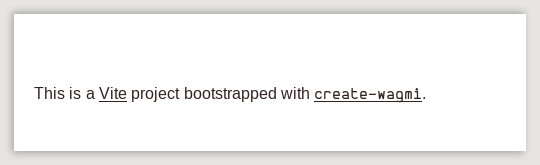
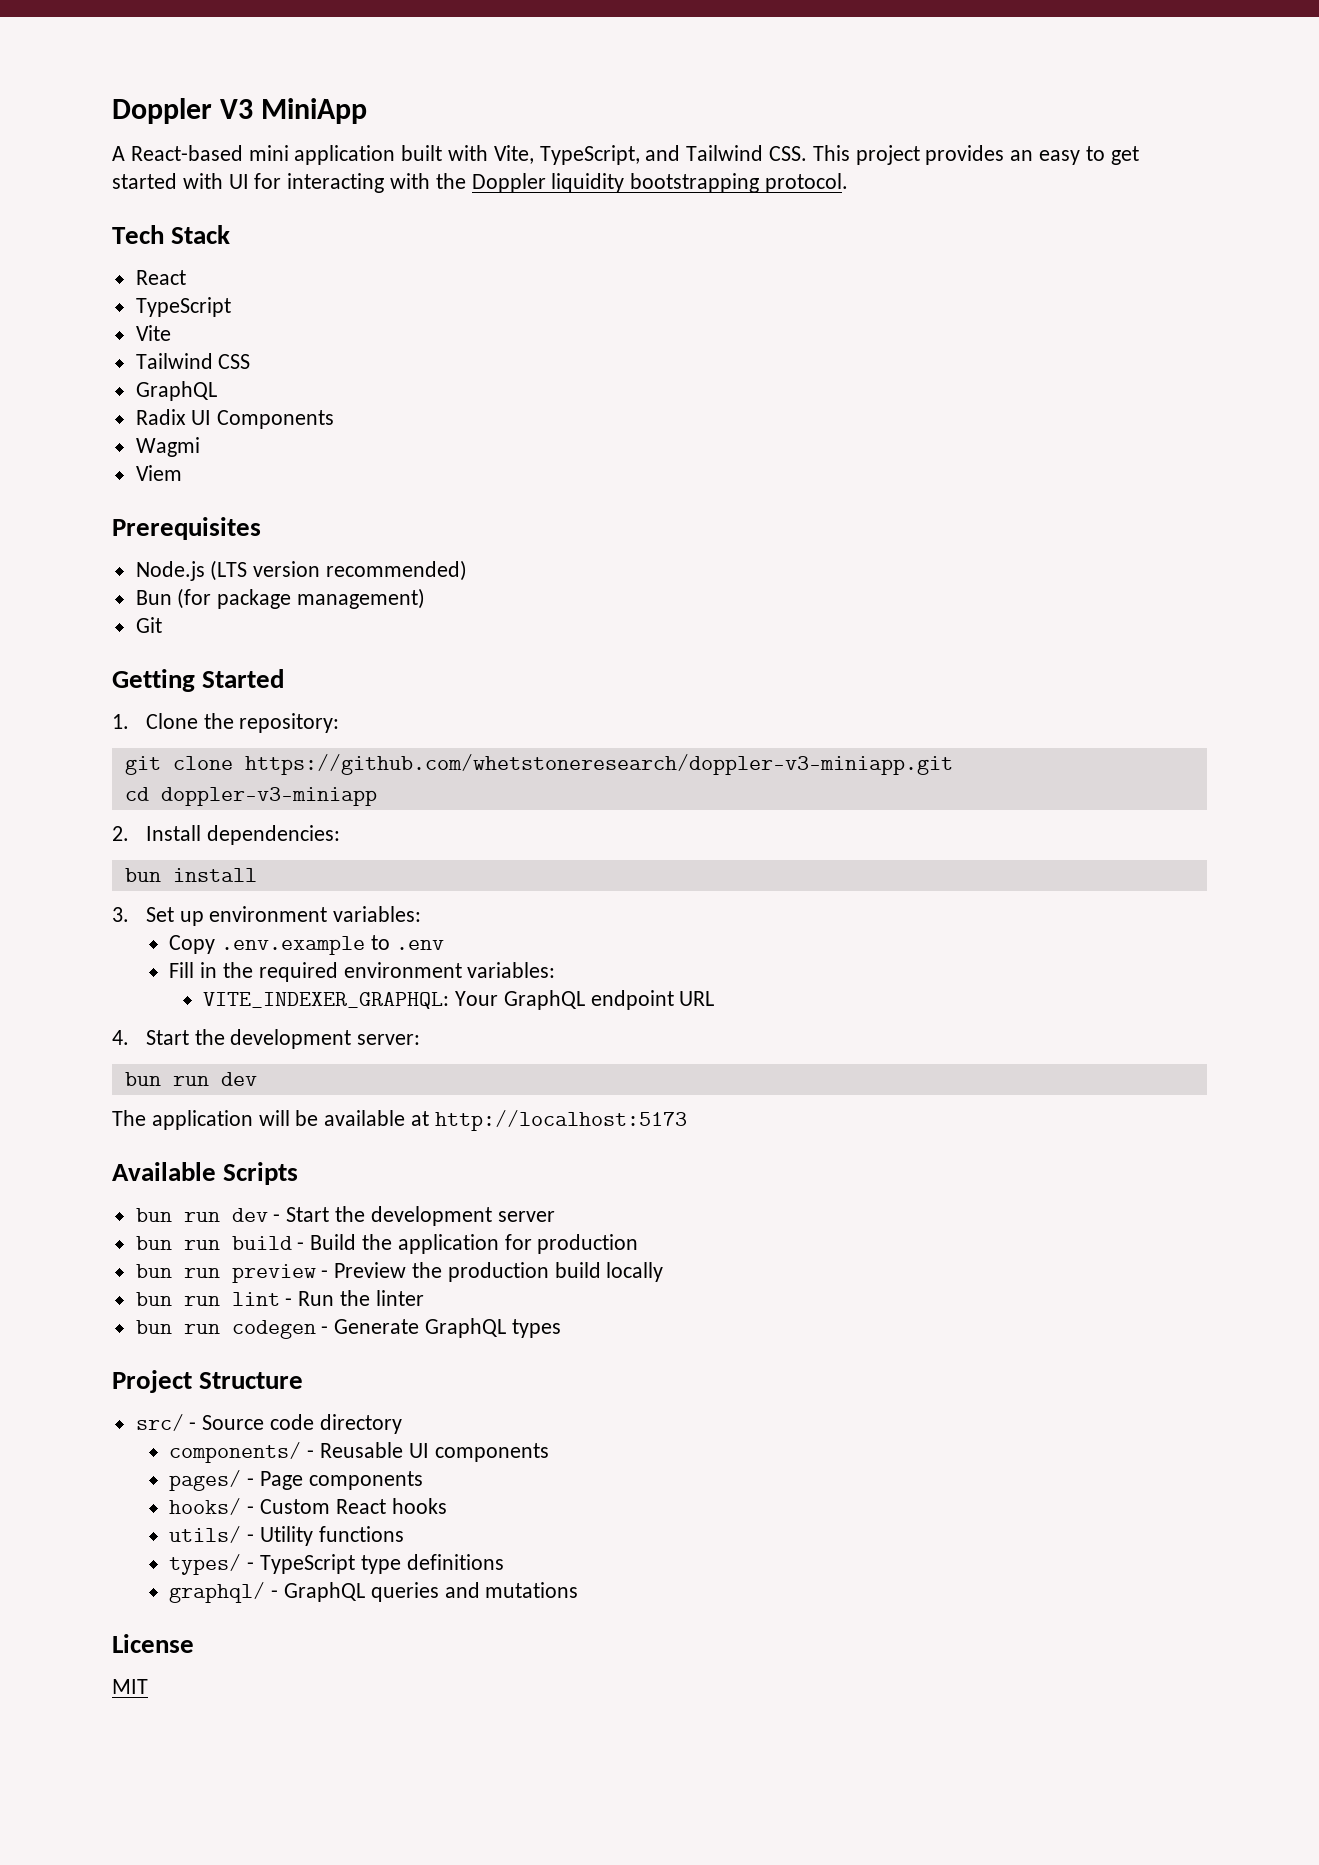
- This is a Vite project bootstrapped with create-wagmi.
+ Doppler V3 MiniApp
+ A React-based mini application built with Vite, TypeScript, and Tailwind CSS. This project provides an easy to get started with UI for interacting with the Doppler liquidity bootstrapping protocol.
+ Tech Stack
+ React
+ TypeScript
+ Vite
+ Tailwind CSS
+ GraphQL
+ Radix UI Components
+ Wagmi
+ Viem
+ Prerequisites
+ Node.js (LTS version recommended)
+ Bun (for package management)
+ Git
+ Getting Started
+ 1. Clone the repository:
+ git clone https://github.com/whetstoneresearch/doppler-v3-miniapp.git
+ cd doppler-v3-miniapp
+ 2. Install dependencies:
+ bun install
+ 3. Set up environment variables:
+ Copy .env.example to .env
+ Fill in the required environment variables:
+ VITE_INDEXER_GRAPHQL: Your GraphQL endpoint URL
+ 4. Start the development server:
+ bun run dev
+ The application will be available at http://localhost:5173
+ Available Scripts
+ bun run dev - Start the development server
+ bun run build - Build the application for production
+ bun run preview - Preview the production build locally
+ bun run lint - Run the linter
+ bun run codegen - Generate GraphQL types
+ Project Structure
+ src/ - Source code directory
+ components/ - Reusable UI components
+ pages/ - Page components
+ hooks/ - Custom React hooks
+ utils/ - Utility functions
+ types/ - TypeScript type definitions
+ graphql/ - GraphQL queries and mutations
+ License
+ MIT

